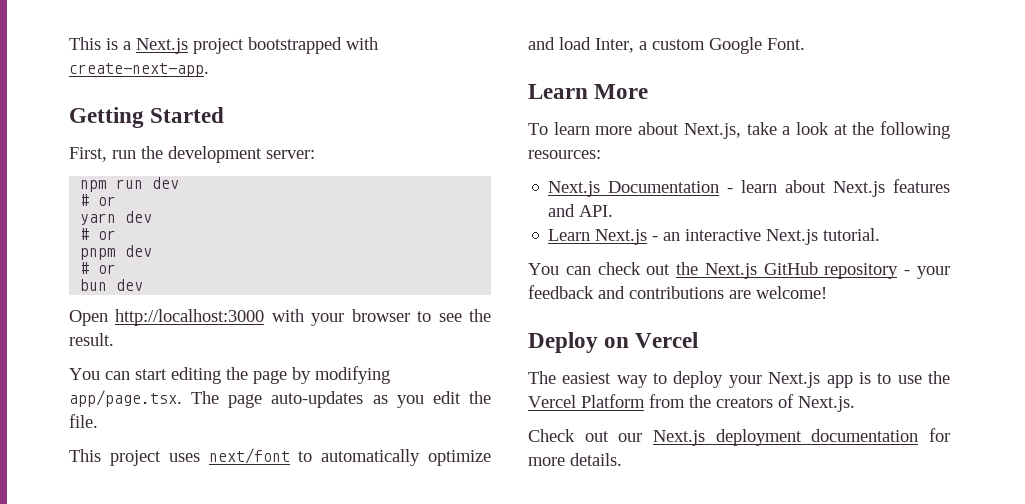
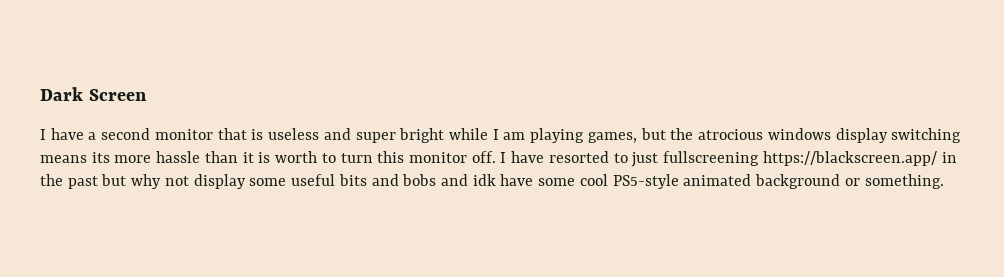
- This is a Next.js project bootstrapped with create-next-app.
- Getting Started
- First, run the development server:
- npm run dev
- # or
- yarn dev
- # or
- pnpm dev
- # or
- bun dev
- Open http://localhost:3000 with your browser to see the result.
- You can start editing the page by modifying app/page.tsx. The page auto-updates as you edit the file.
- This project uses next/font to automatically optimize and load Inter, a custom Google Font.
- Learn More
- To learn more about Next.js, take a look at the following resources:
- Next.js Documentation - learn about Next.js features and API.
- Learn Next.js - an interactive Next.js tutorial.
- You can check out the Next.js GitHub repository - your feedback and contributions are welcome!
- Deploy on Vercel
- The easiest way to deploy your Next.js app is to use the Vercel Platform from the creators of Next.js.
- Check out our Next.js deployment documentation for more details.
+ Dark Screen
+ I have a second monitor that is useless and super bright while I am playing games, but the atrocious windows display switching means its more hassle than it is worth to turn this monitor off. I have resorted to just fullscreening https://blackscreen.app/ in the past but why not display some useful bits and bobs and idk have some cool PS5-style animated background or something.

